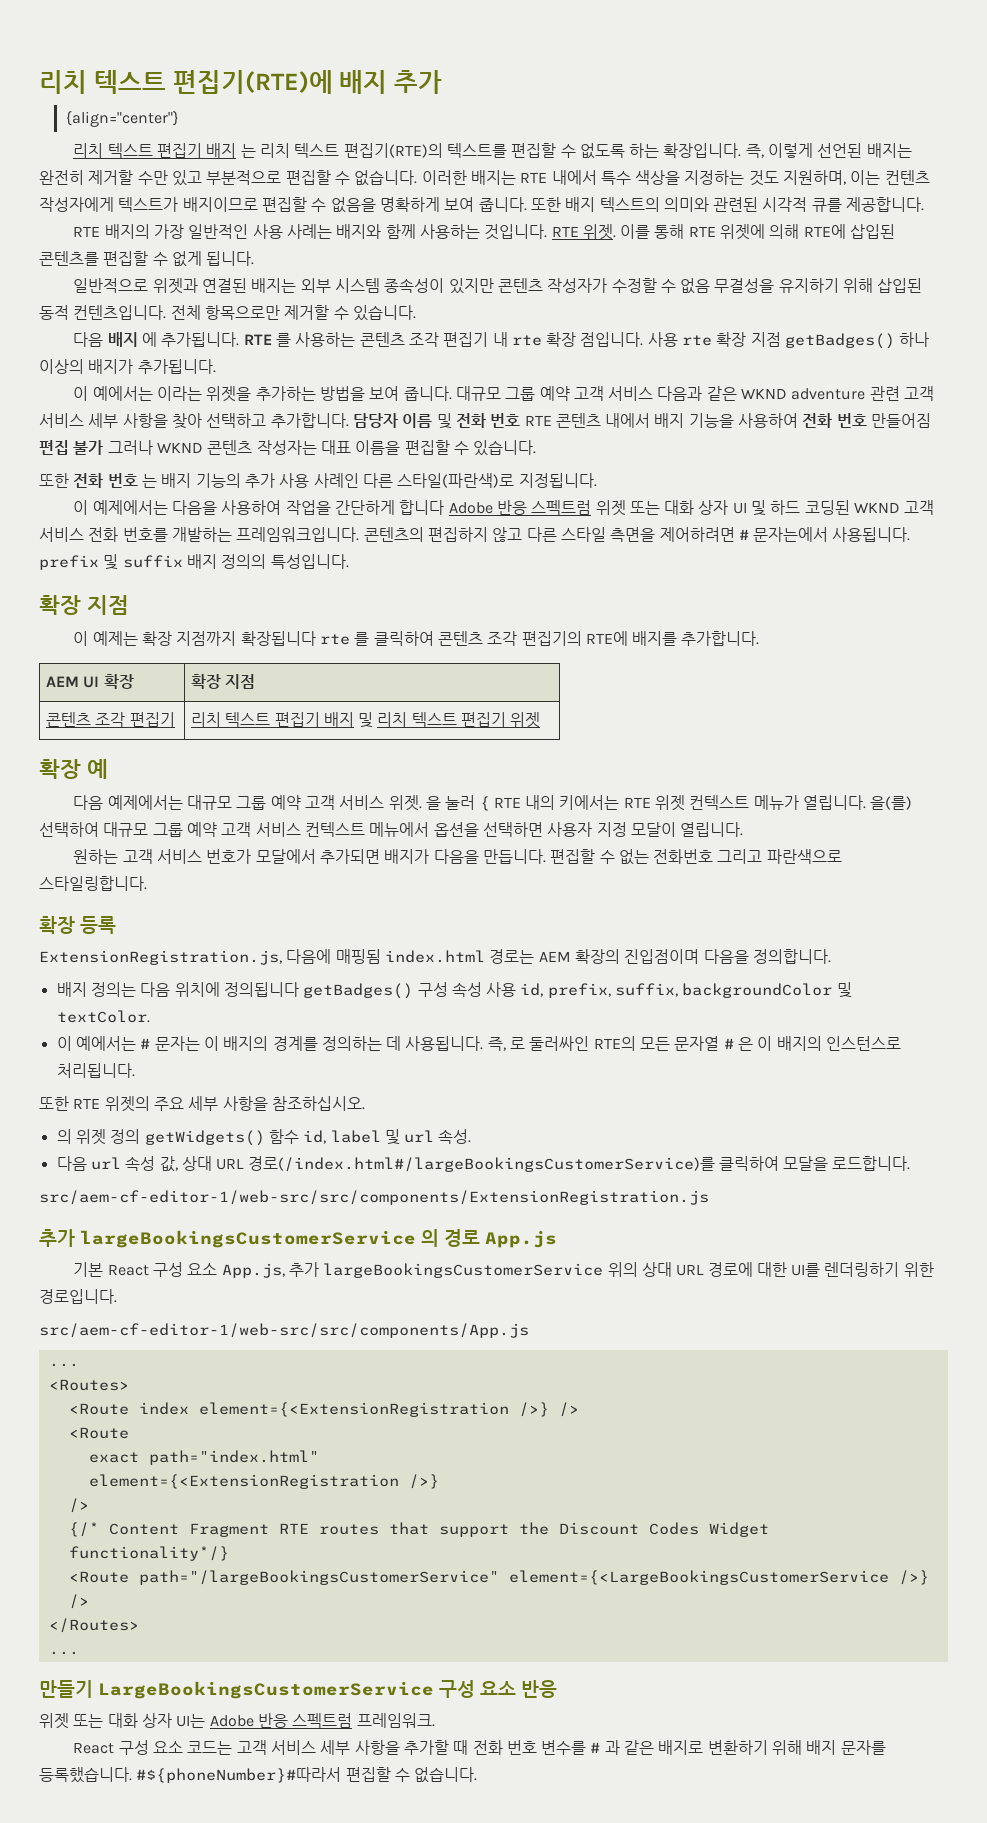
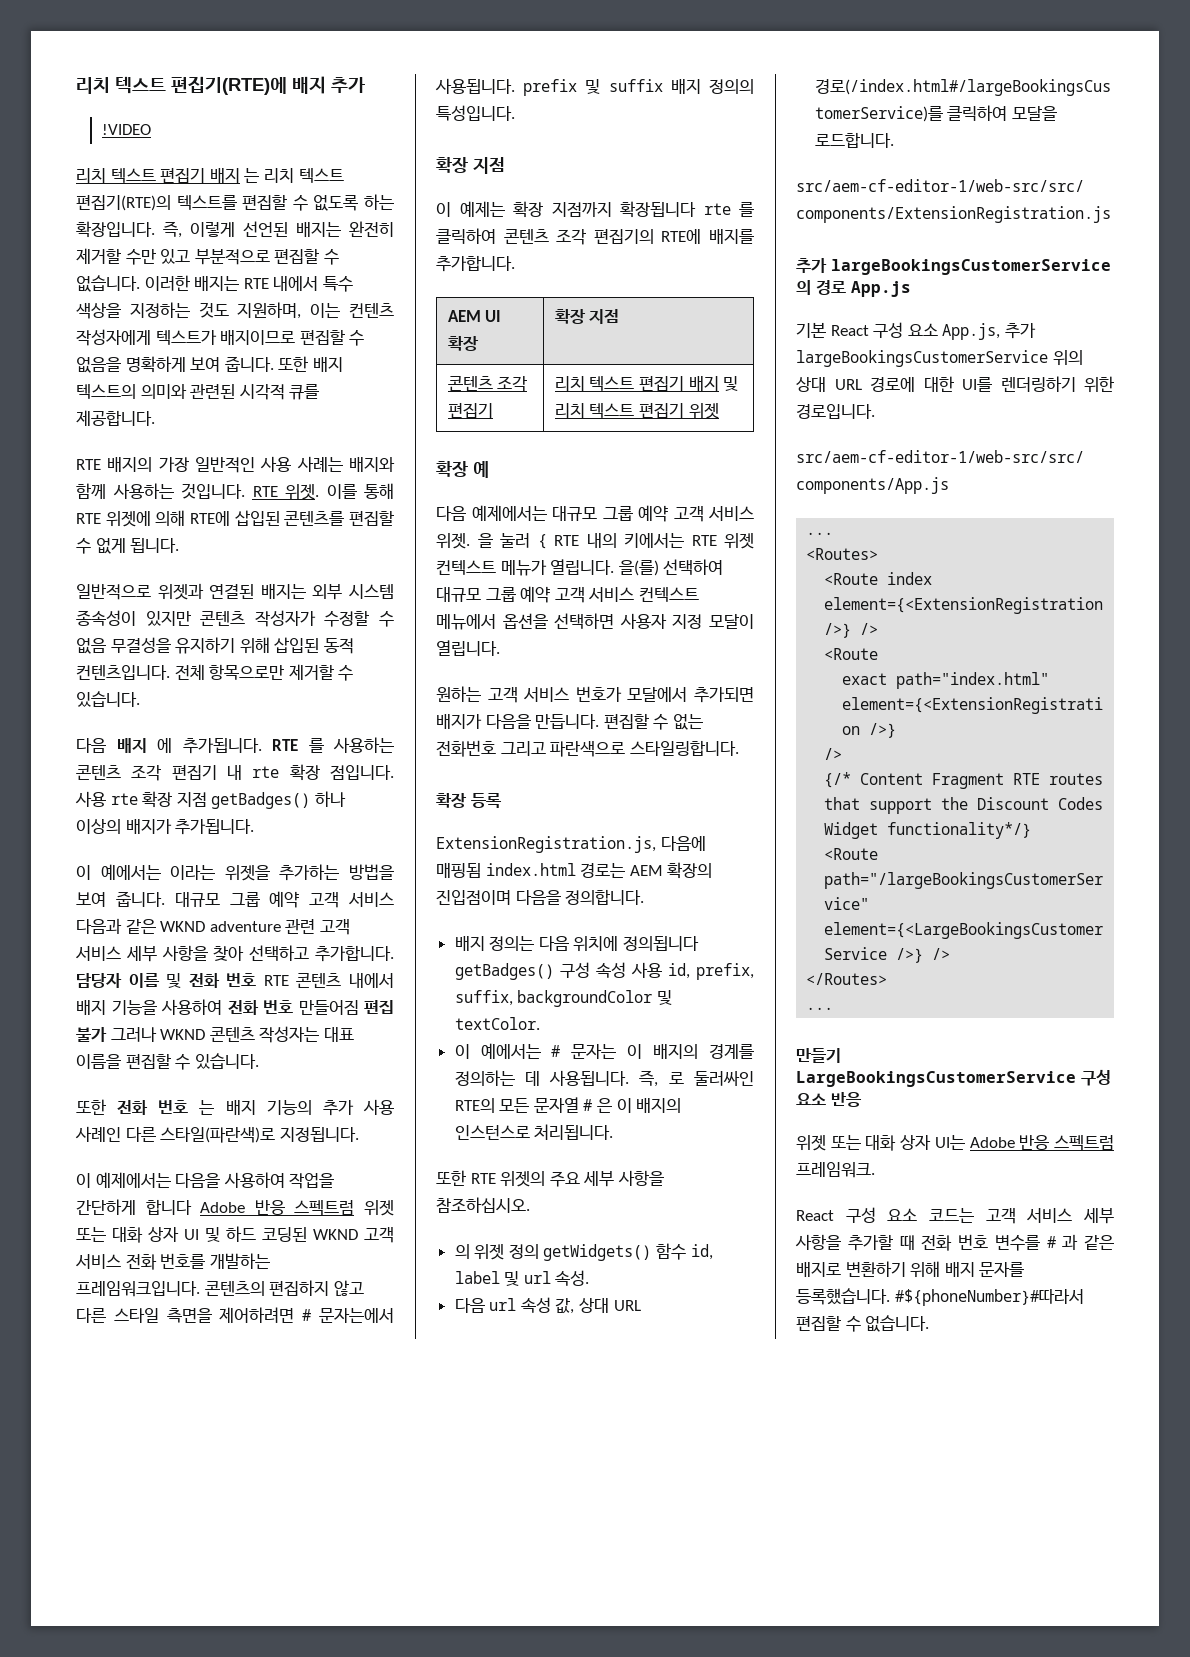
- {align="center"}
+ !VIDEO

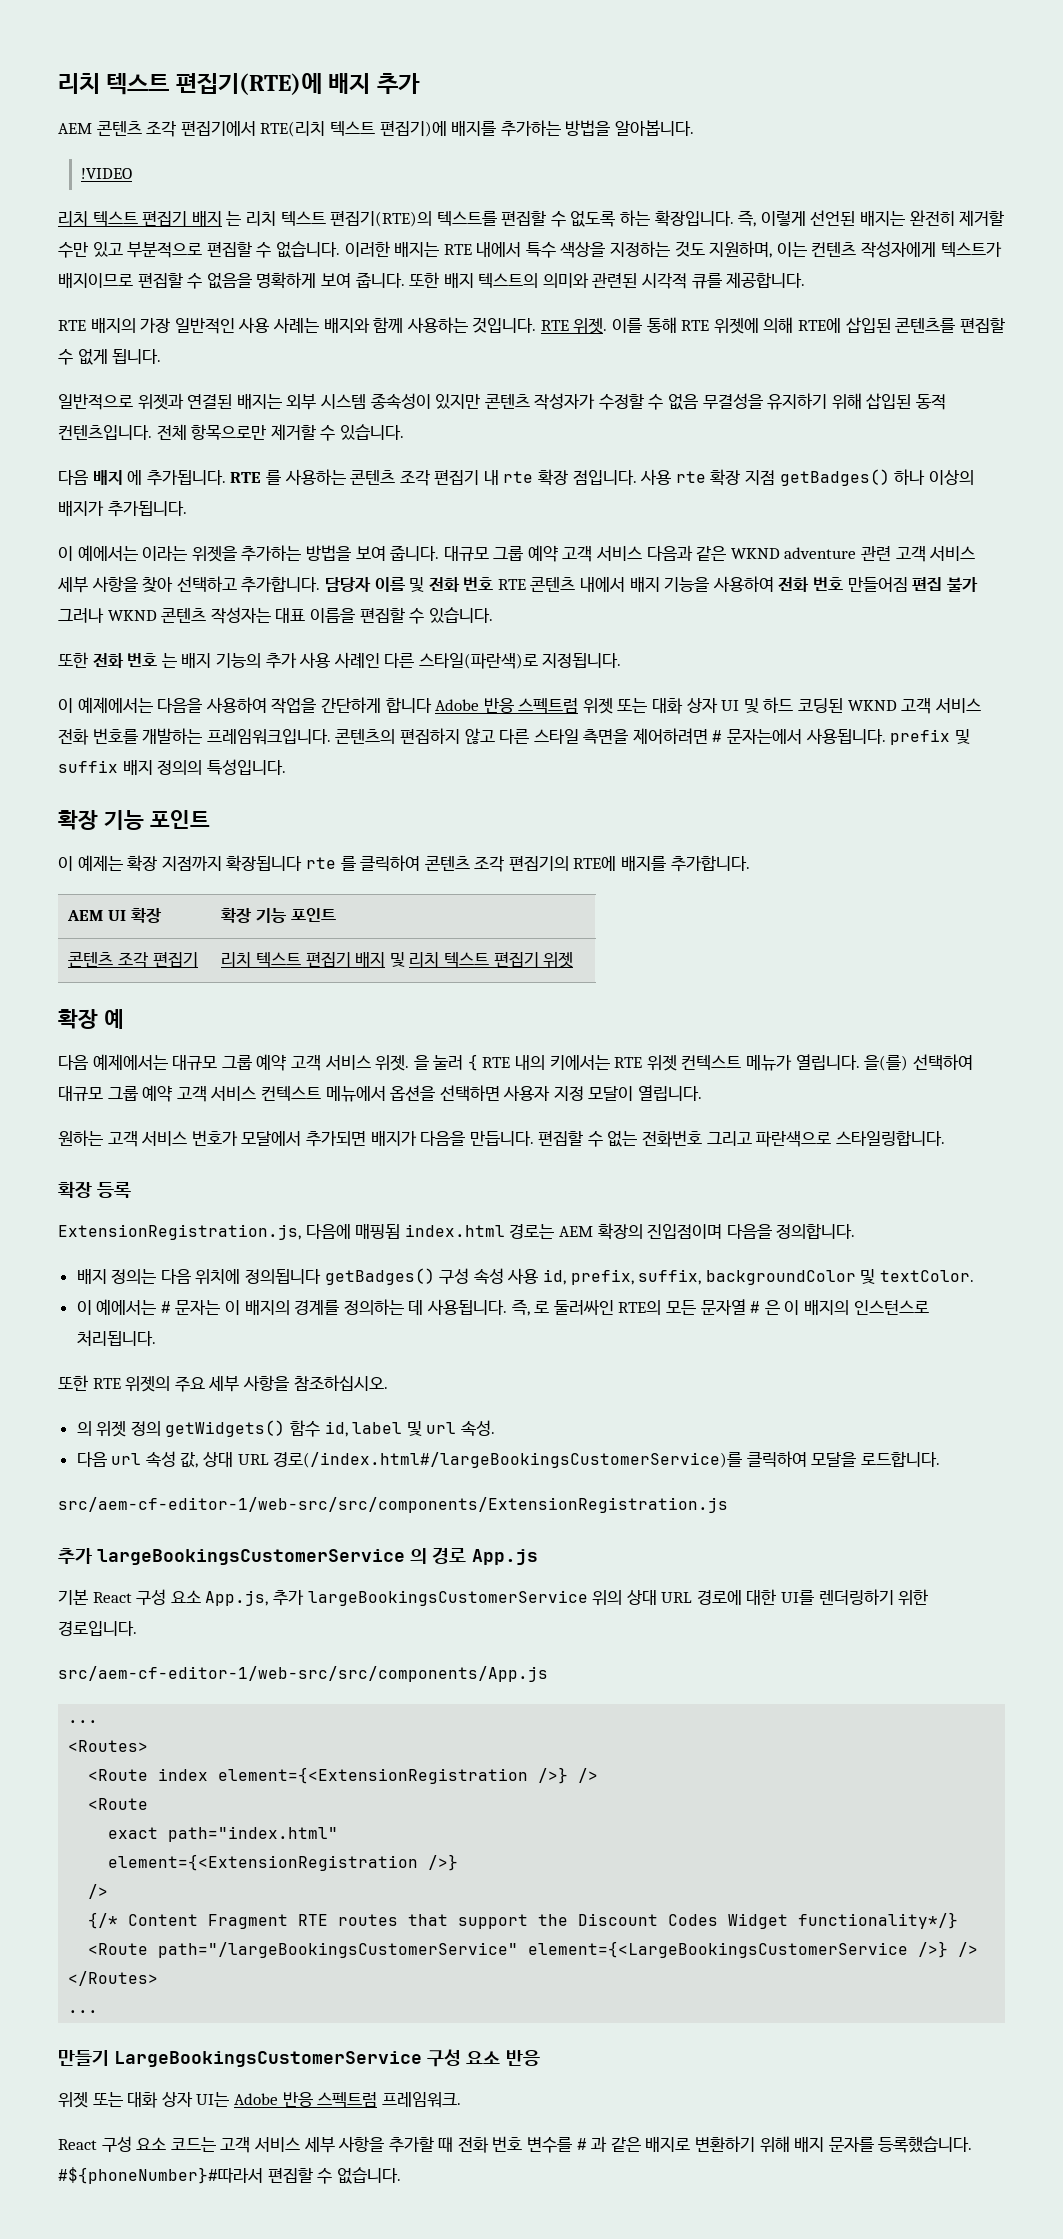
+ AEM 콘텐츠 조각 편집기에서 RTE(리치 텍스트 편집기)에 배지를 추가하는 방법을 알아봅니다.
  콘텐츠의 편집하지 않고 다른 스타일 측면을 제어하려면 # 문자는에서 사용됩니다. prefix 및 suffix 배지 정의의 특성입니다.
- 확장 지점
+ 확장 기능 포인트
- AEM UI 확장 | 확장 지점
+ AEM UI 확장 | 확장 기능 포인트

